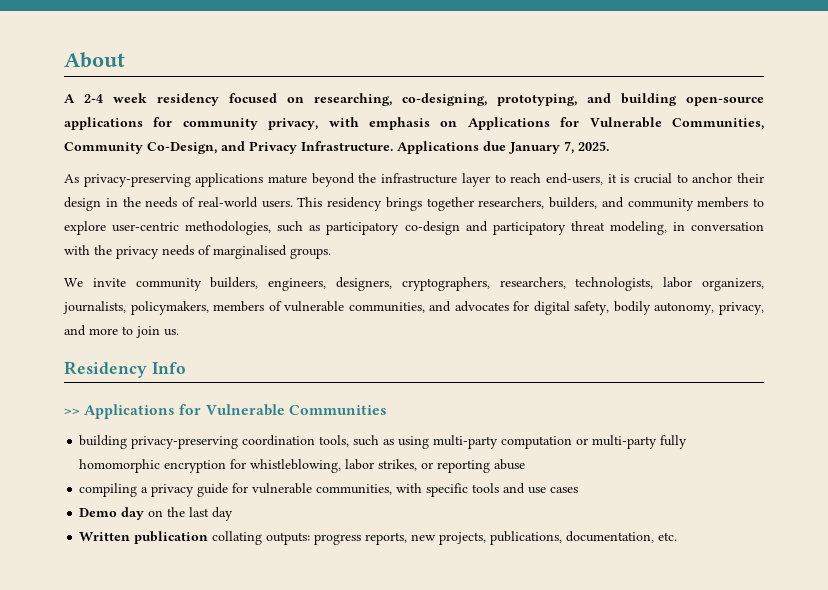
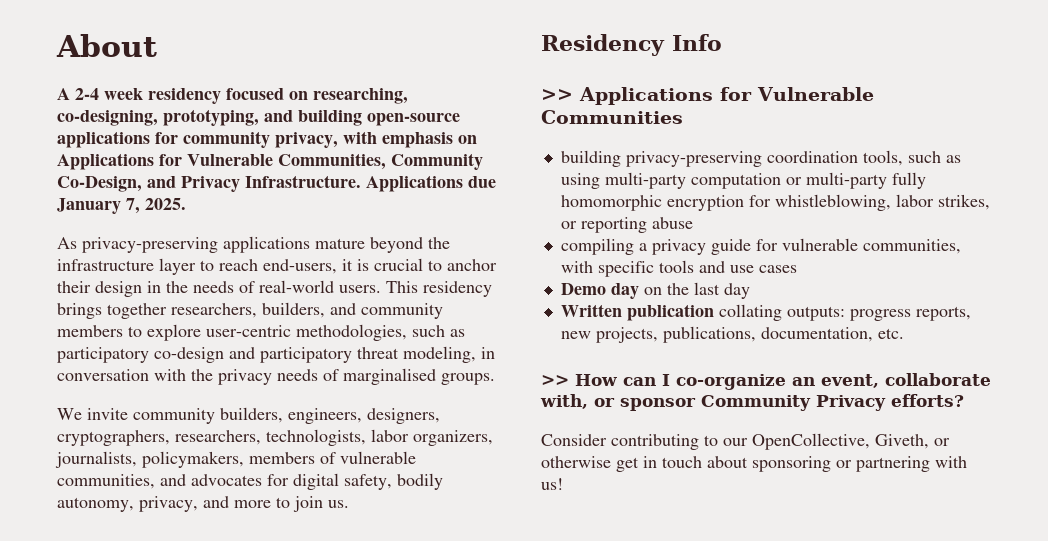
+ >> How can I co-organize an event, collaborate with, or sponsor Community Privacy efforts?
+ Consider contributing to our OpenCollective, Giveth, or otherwise get in touch about sponsoring or partnering with us!

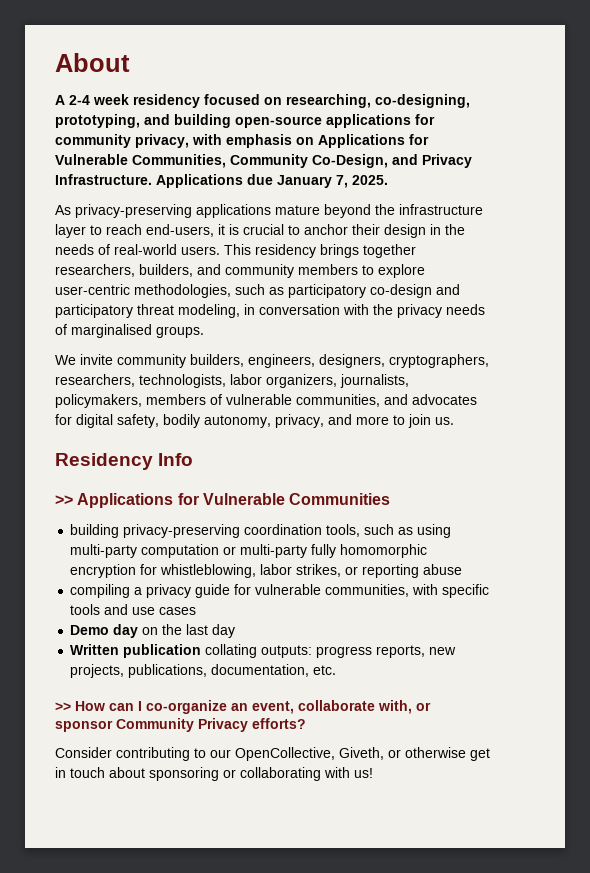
- Consider contributing to our OpenCollective, Giveth, or otherwise get in touch about sponsoring or partnering with us!
+ Consider contributing to our OpenCollective, Giveth, or otherwise get in touch about sponsoring or collaborating with us!

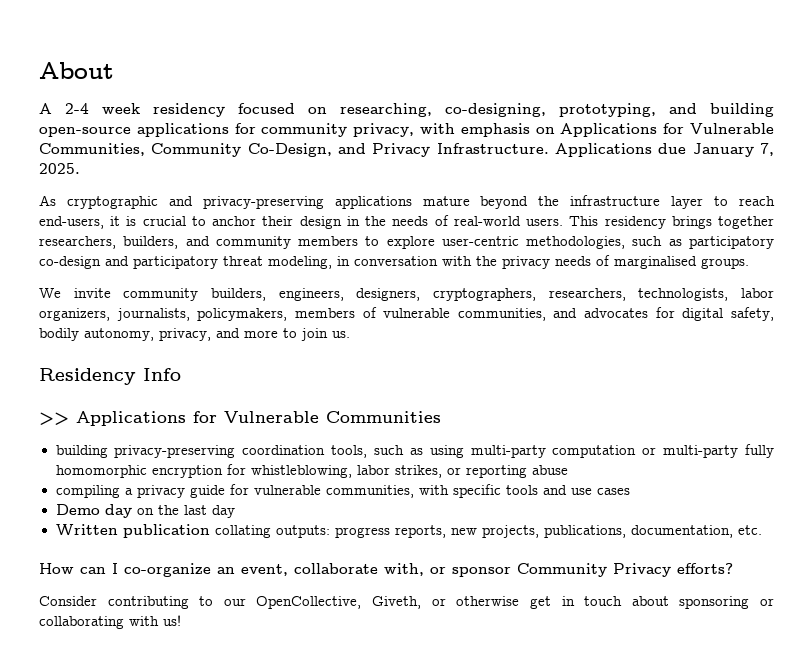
- As privacy-preserving applications mature beyond the infrastructure layer to reach end-users, it is crucial to anchor their design in the needs of real-world users.
+ As cryptographic and privacy-preserving applications mature beyond the infrastructure layer to reach end-users, it is crucial to anchor their design in the needs of real-world users.
- >> How can I co-organize an event, collaborate with, or sponsor Community Privacy efforts?
+ How can I co-organize an event, collaborate with, or sponsor Community Privacy efforts?

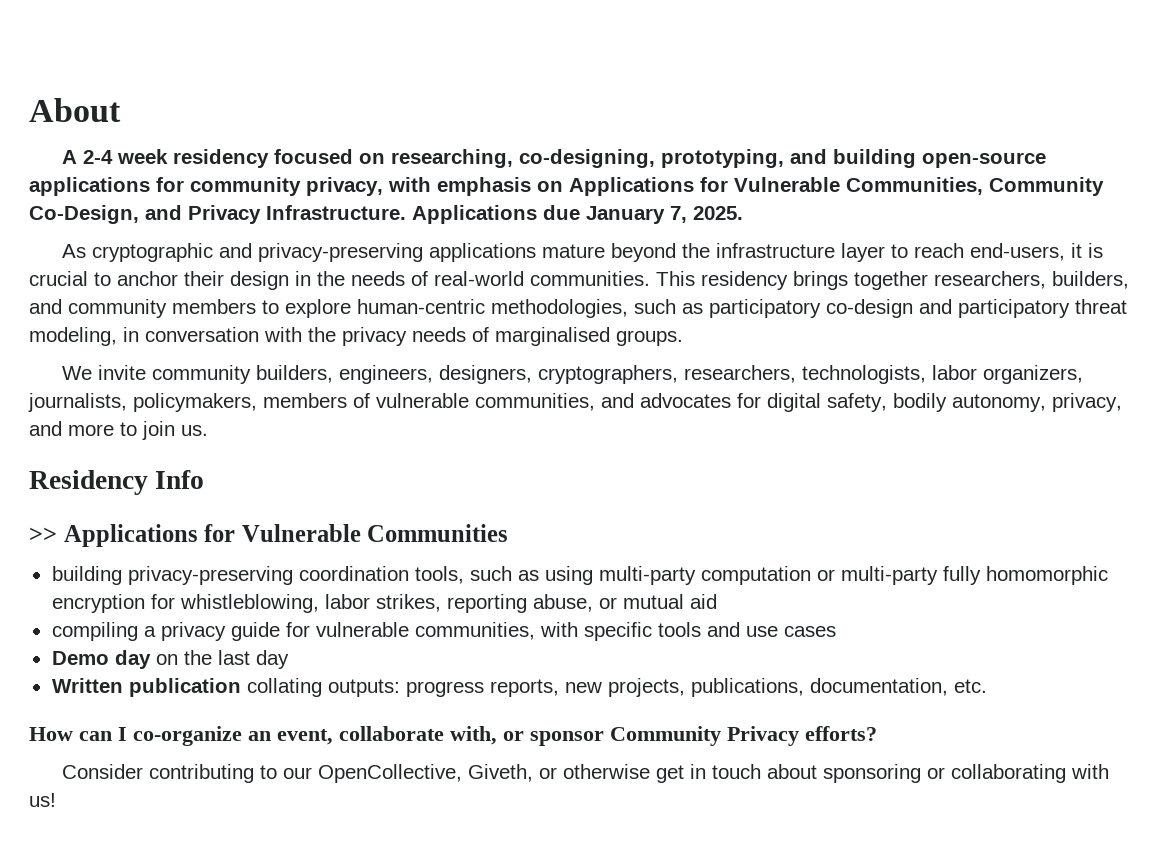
- As cryptographic and privacy-preserving applications mature beyond the infrastructure layer to reach end-users, it is crucial to anchor their design in the needs of real-world users.
+ As cryptographic and privacy-preserving applications mature beyond the infrastructure layer to reach end-users, it is crucial to anchor their design in the needs of real-world communities.
- This residency brings together researchers, builders, and community members to explore user-centric methodologies, such as participatory co-design and participatory threat modeling, in conversation with the privacy needs of marginalised groups.
+ This residency brings together researchers, builders, and community members to explore human-centric methodologies, such as participatory co-design and participatory threat modeling, in conversation with the privacy needs of marginalised groups.
- building privacy-preserving coordination tools, such as using multi-party computation or multi-party fully homomorphic encryption for whistleblowing, labor strikes, or reporting abuse
+ building privacy-preserving coordination tools, such as using multi-party computation or multi-party fully homomorphic encryption for whistleblowing, labor strikes, reporting abuse, or mutual aid

